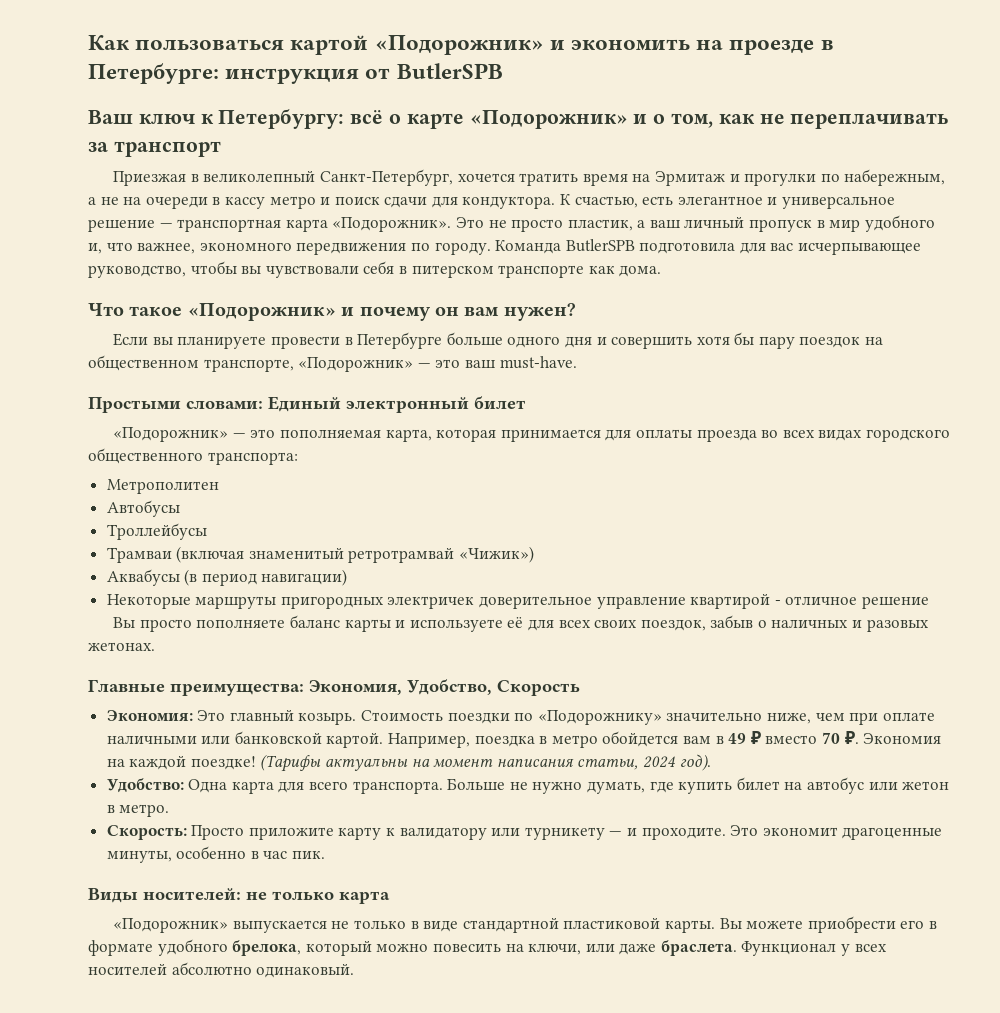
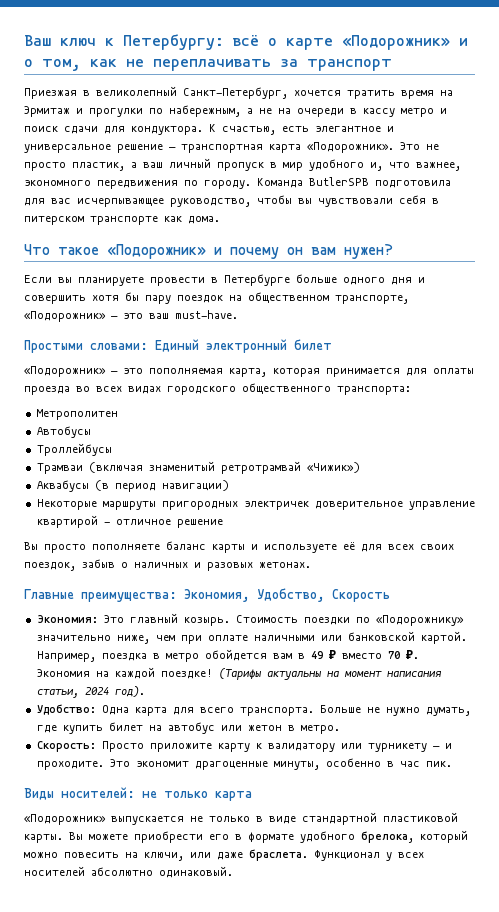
- Как пользоваться картой «Подорожник» и экономить на проезде в Петербурге: инструкция от ButlerSPB

